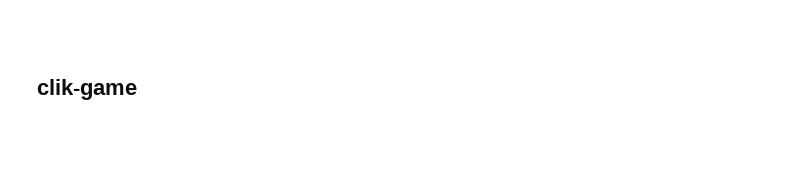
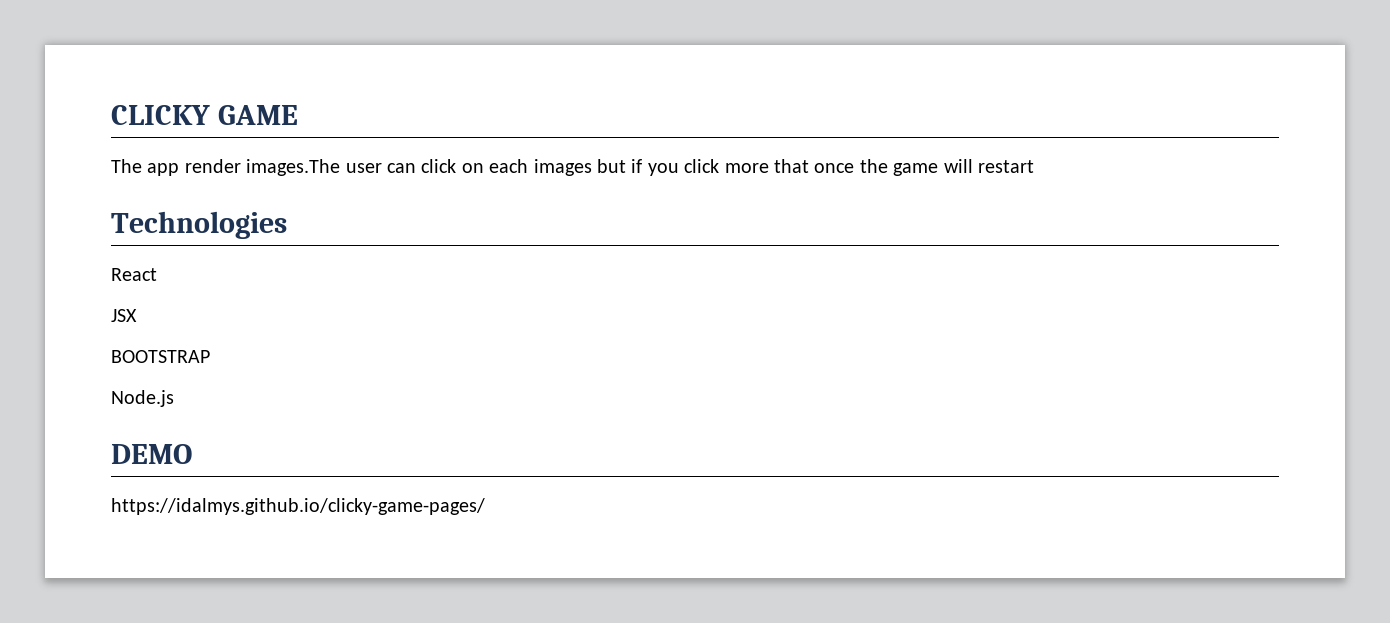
- clik-game
+ CLICKY GAME
+ The app render images.The user can click on each images but if you click more that once the game will restart
+ Technologies
+ React
+ JSX
+ BOOTSTRAP
+ Node.js
+ DEMO
+ https://idalmys.github.io/clicky-game-pages/

